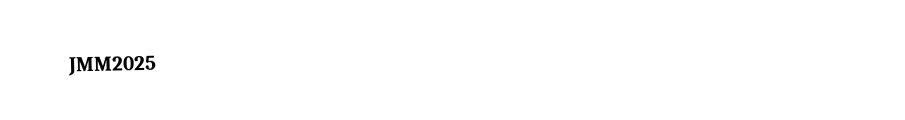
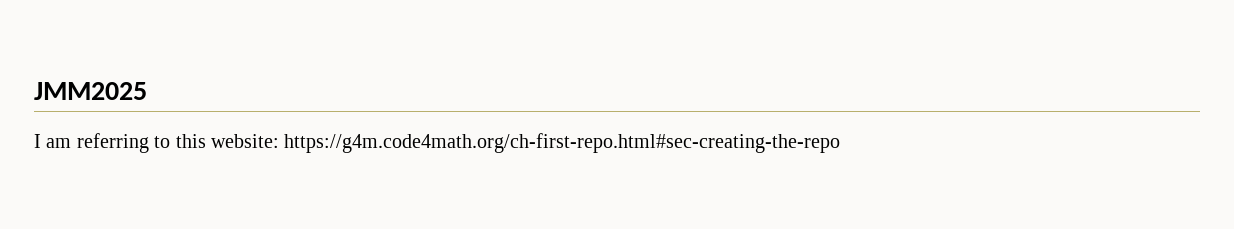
+ I am referring to this website: https://g4m.code4math.org/ch-first-repo.html#sec-creating-the-repo

